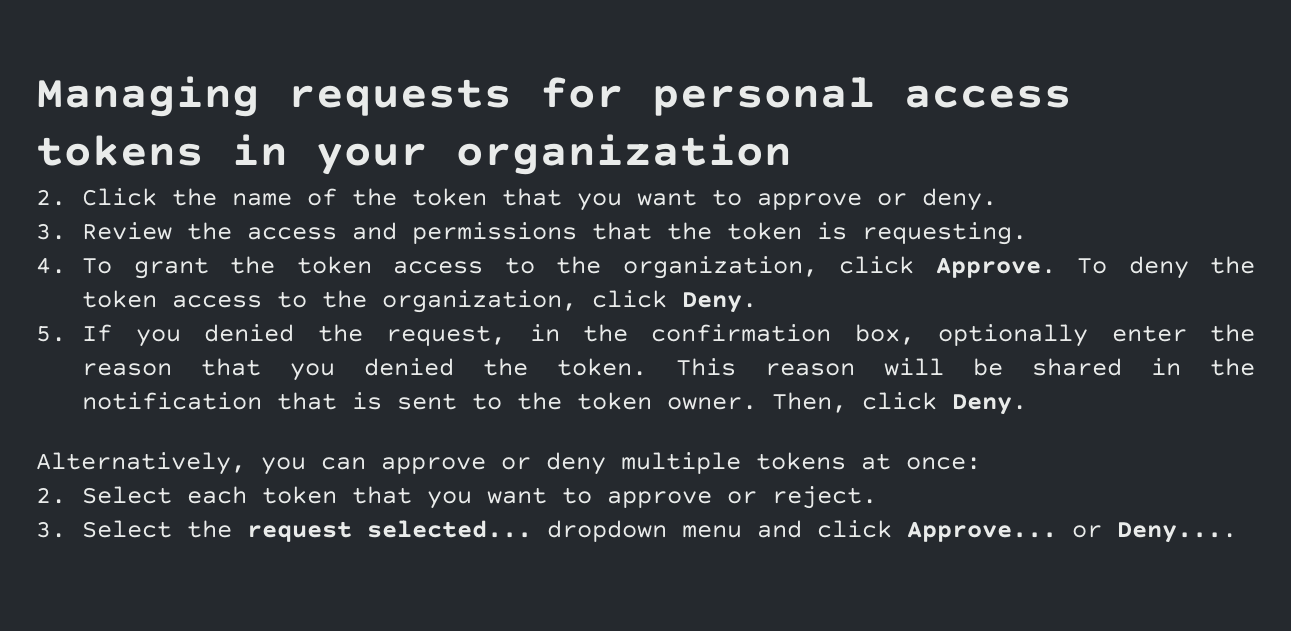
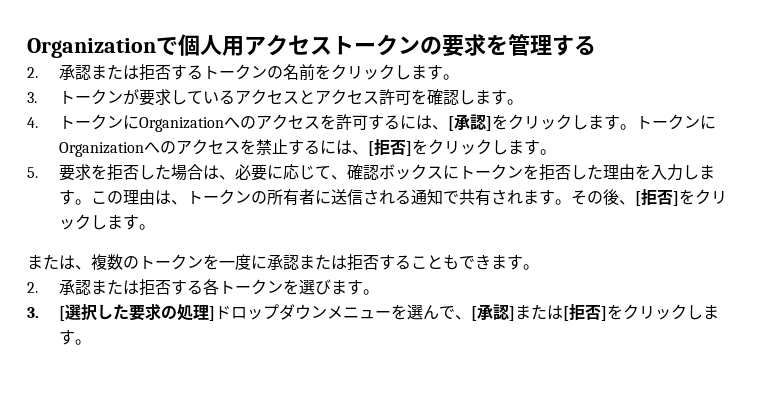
- Managing requests for personal access tokens in your organization
- 2. Click the name of the token that you want to approve or deny.
- 3. Review the access and permissions that the token is requesting.
- 4. To grant the token access to the organization, click Approve. To deny the token access to the organization, click Deny.
- 5. If you denied the request, in the confirmation box, optionally enter the reason that you denied the token. This reason will be shared in the notification that is sent to the token owner. Then, click Deny.
- Alternatively, you can approve or deny multiple tokens at once:
- 2. Select each token that you want to approve or reject.
- 3. Select the request selected... dropdown menu and click Approve... or Deny....
+ Organizationで個人用アクセストークンの要求を管理する
+ 2.承認または拒否するトークンの名前をクリックします。
+ 3.トークンが要求しているアクセスとアクセス許可を確認します。
+ 4.トークンにOrganizationへのアクセスを許可するには、[承認]をクリックします。トークンにOrganizationへのアクセスを禁止するには、[拒否]をクリックします。
+ 5.要求を拒否した場合は、必要に応じて、確認ボックスにトークンを拒否した理由を入力します。この理由は、トークンの所有者に送信される通知で共有されます。その後、[拒否]をクリックします。
+ または、複数のトークンを一度に承認または拒否することもできます。
+ 2.承認または拒否する各トークンを選びます。
+ 3. [選択した要求の処理]ドロップダウンメニューを選んで、[承認]または[拒否]をクリックします。

